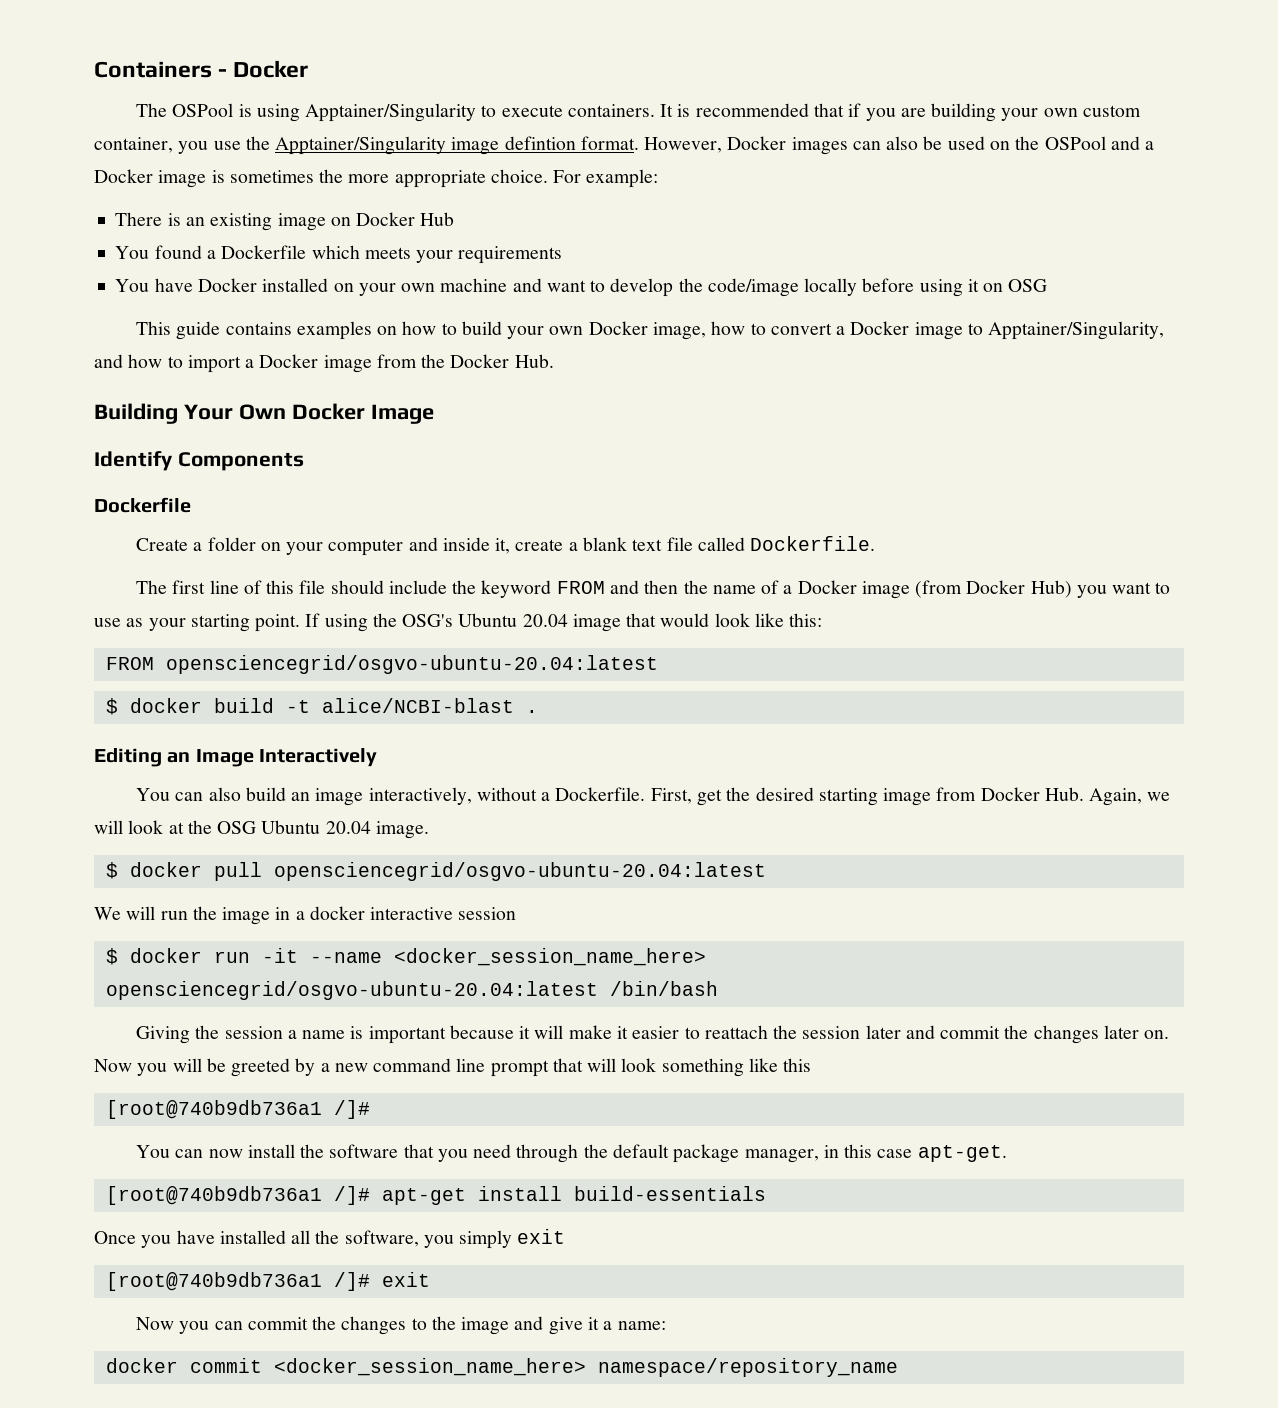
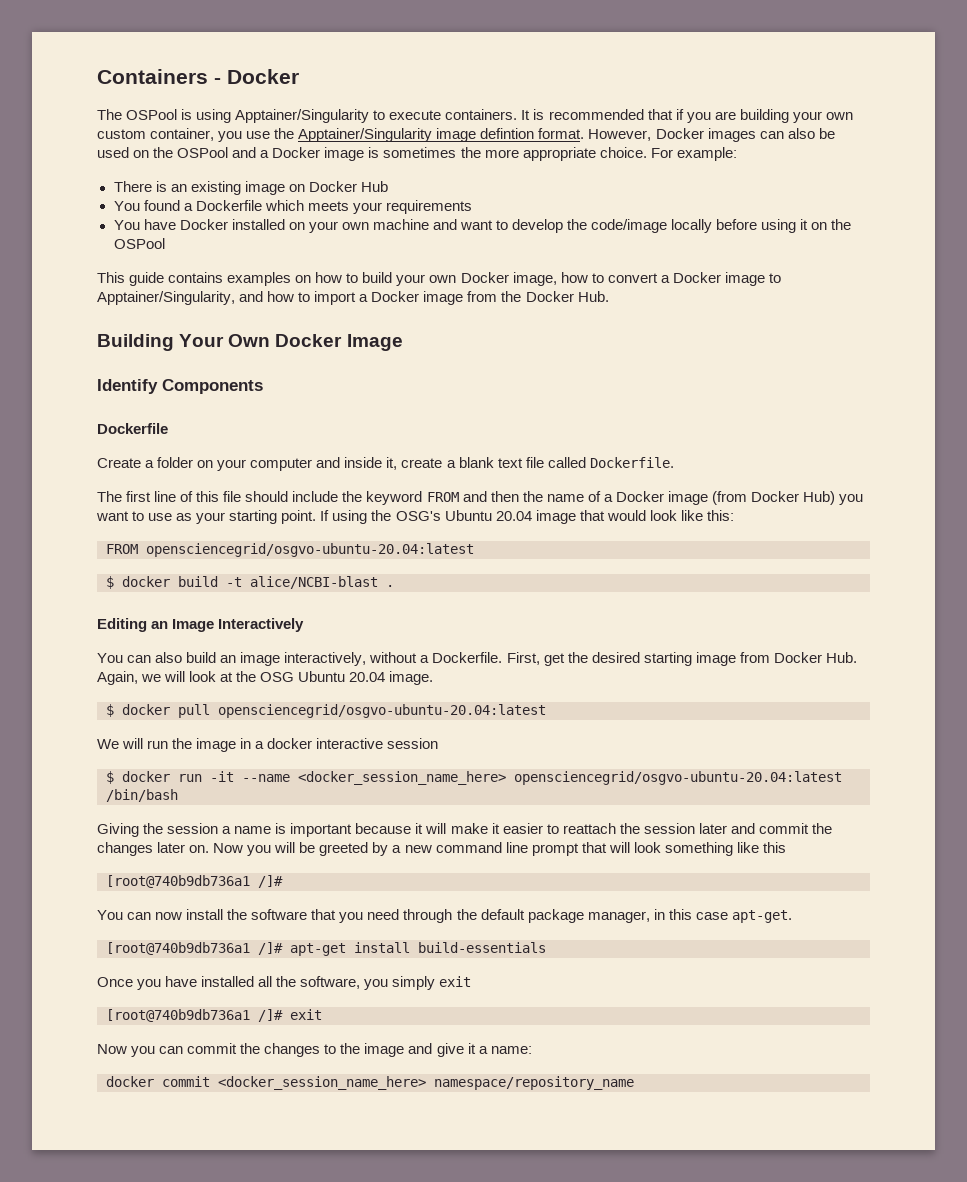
- You have Docker installed on your own machine and want to develop the code/image locally before using it on OSG
+ You have Docker installed on your own machine and want to develop the code/image locally before using it on the OSPool

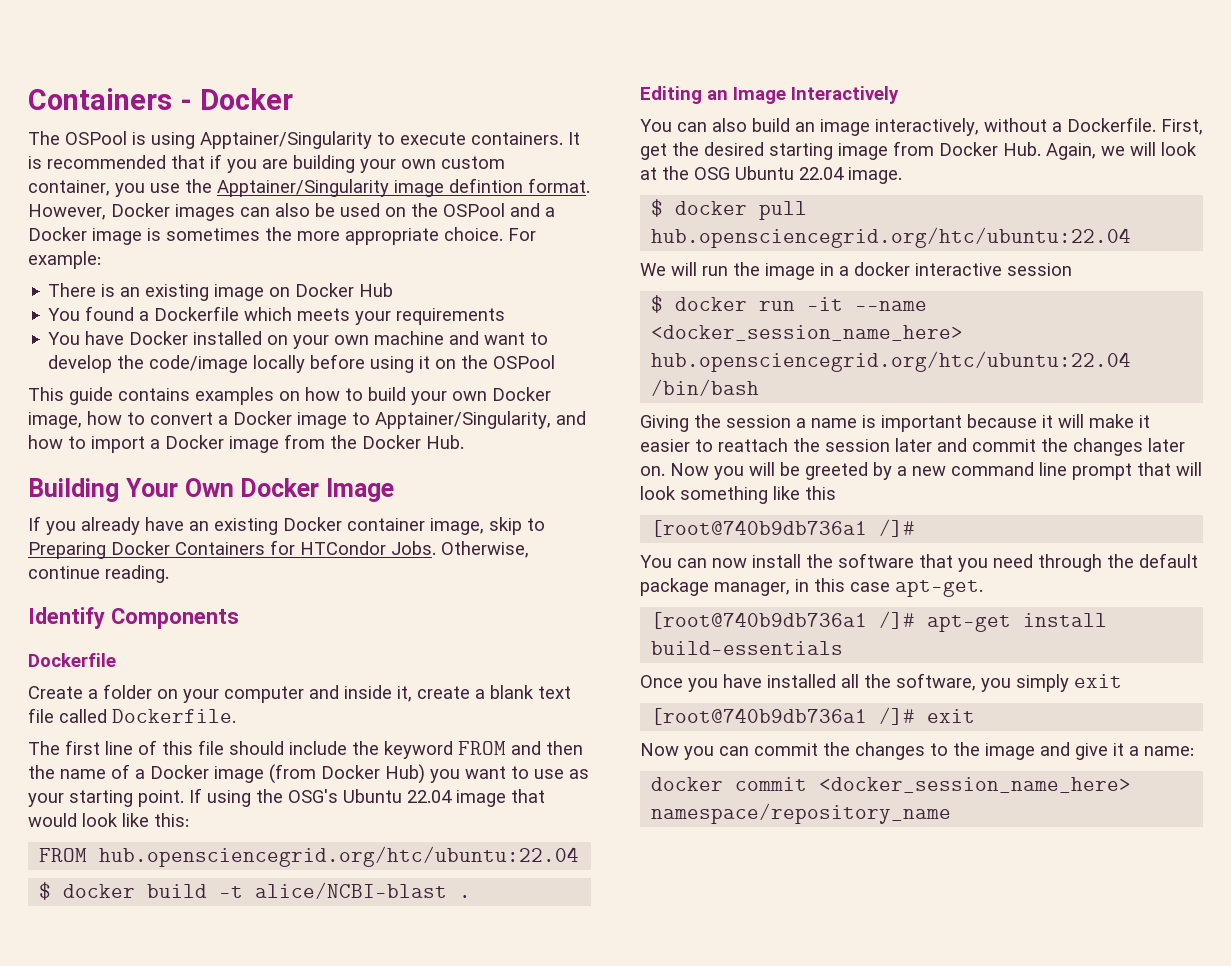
+ If you already have an existing Docker container image, skip to Preparing Docker Containers for HTCondor Jobs. Otherwise, continue reading.
- If using the OSG's Ubuntu 20.04 image that would look like this:
+ If using the OSG's Ubuntu 22.04 image that would look like this:
- FROM opensciencegrid/osgvo-ubuntu-20.04:latest
+ FROM hub.opensciencegrid.org/htc/ubuntu:22.04
- First, get the desired starting image from Docker Hub. Again, we will look at the OSG Ubuntu 20.04 image.
+ First, get the desired starting image from Docker Hub. Again, we will look at the OSG Ubuntu 22.04 image.
- $ docker pull opensciencegrid/osgvo-ubuntu-20.04:latest
+ $ docker pull hub.opensciencegrid.org/htc/ubuntu:22.04
- $ docker run -it --name <docker_session_name_here> opensciencegrid/osgvo-ubuntu-20.04:latest /bin/bash
+ $ docker run -it --name <docker_session_name_here> hub.opensciencegrid.org/htc/ubuntu:22.04 /bin/bash

